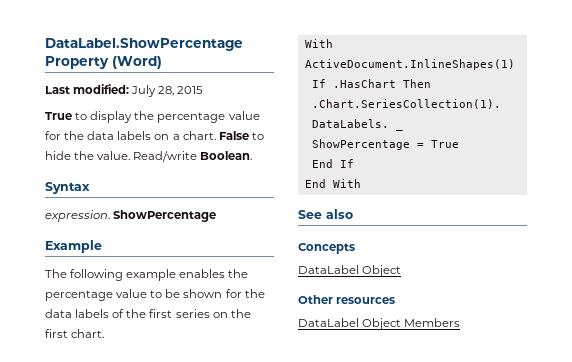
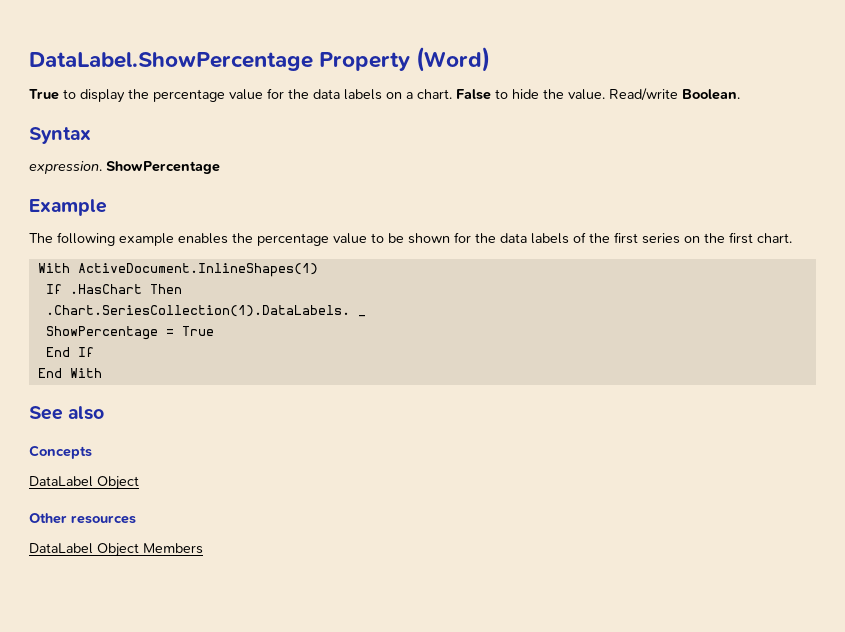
- Last modified: July 28, 2015

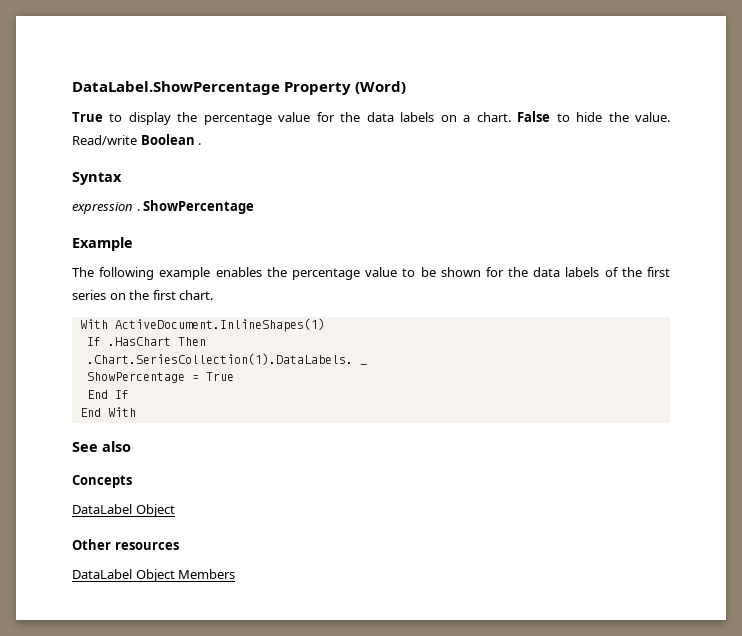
- Read/write Boolean.
+ Read/write Boolean .
- expression.
+ expression .

